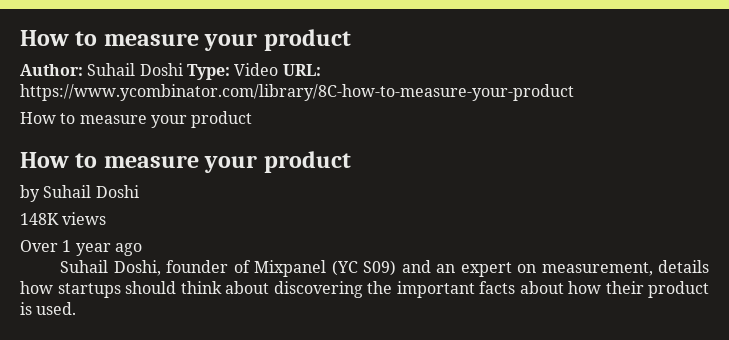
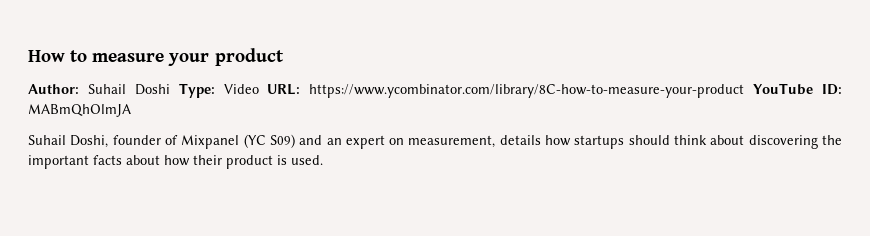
- Author: Suhail Doshi Type: Video URL: https://www.ycombinator.com/library/8C-how-to-measure-your-product
- How to measure your product
- How to measure your product
- by Suhail Doshi
- 148K views
- Over 1 year ago
+ Author: Suhail Doshi Type: Video URL: https://www.ycombinator.com/library/8C-how-to-measure-your-product YouTube ID: MABmQhOlmJA

